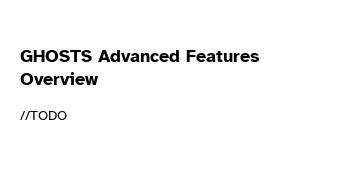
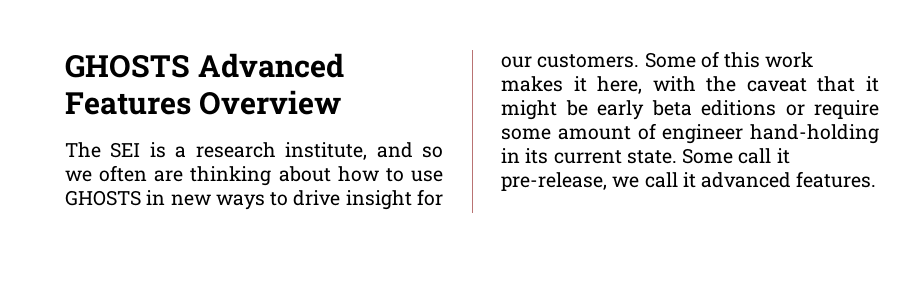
- //TODO
+ The SEI is a research institute, and so we often are thinking about how to use GHOSTS in new ways to drive insight for our customers. Some of this work makes it here, with the caveat that it might be early beta editions or require some amount of engineer hand-holding in its current state. Some call it pre-release, we call it advanced features.

